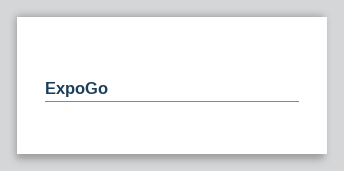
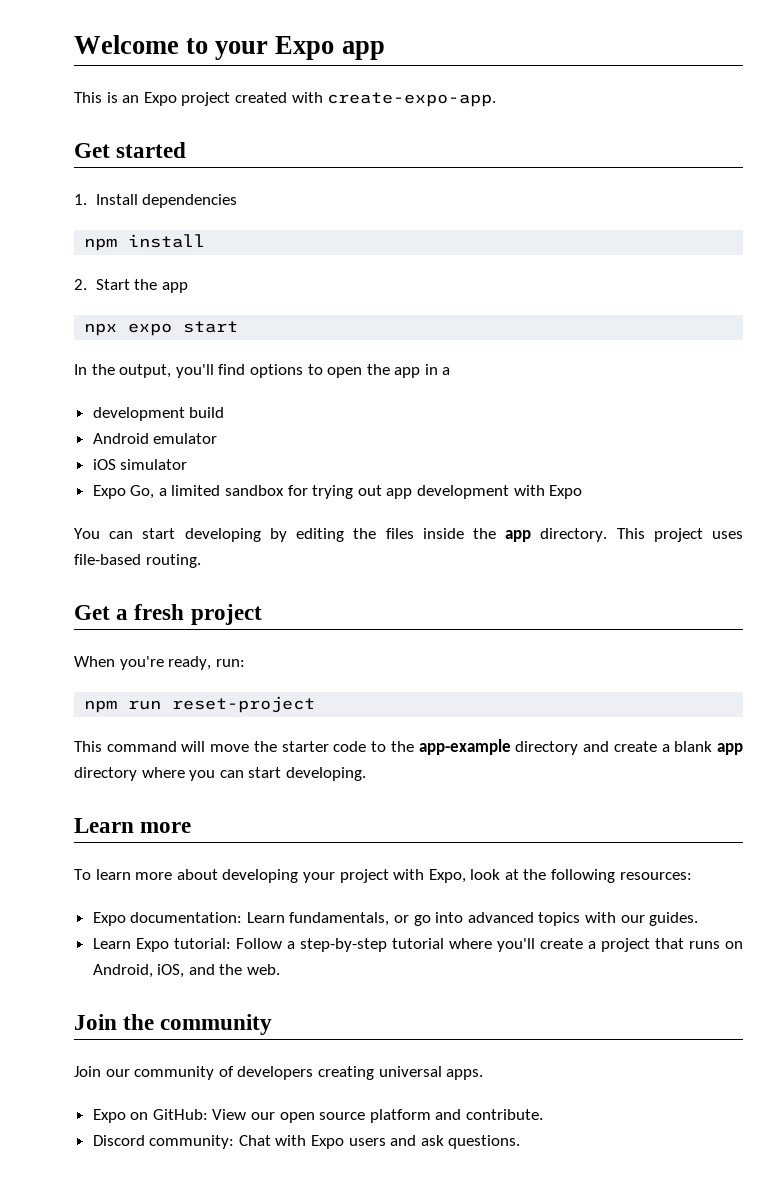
- ExpoGo
+ Welcome to your Expo app
+ This is an Expo project created with create-expo-app.
+ Get started
+ 1. Install dependencies
+ npm install
+ 2. Start the app
+ npx expo start
+ In the output, you'll find options to open the app in a
+ development build
+ Android emulator
+ iOS simulator
+ Expo Go, a limited sandbox for trying out app development with Expo
+ You can start developing by editing the files inside the app directory. This project uses file-based routing.
+ Get a fresh project
+ When you're ready, run:
+ npm run reset-project
+ This command will move the starter code to the app-example directory and create a blank app directory where you can start developing.
+ Learn more
+ To learn more about developing your project with Expo, look at the following resources:
+ Expo documentation: Learn fundamentals, or go into advanced topics with our guides.
+ Learn Expo tutorial: Follow a step-by-step tutorial where you'll create a project that runs on Android, iOS, and the web.
+ Join the community
+ Join our community of developers creating universal apps.
+ Expo on GitHub: View our open source platform and contribute.
+ Discord community: Chat with Expo users and ask questions.

